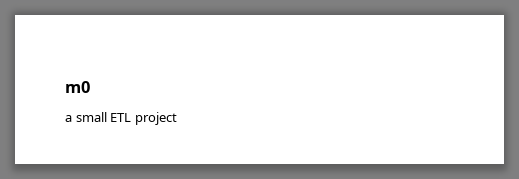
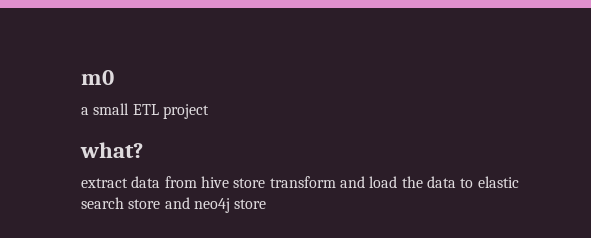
+ what?
+ extract data from hive store transform and load the data to elastic search store and neo4j store

